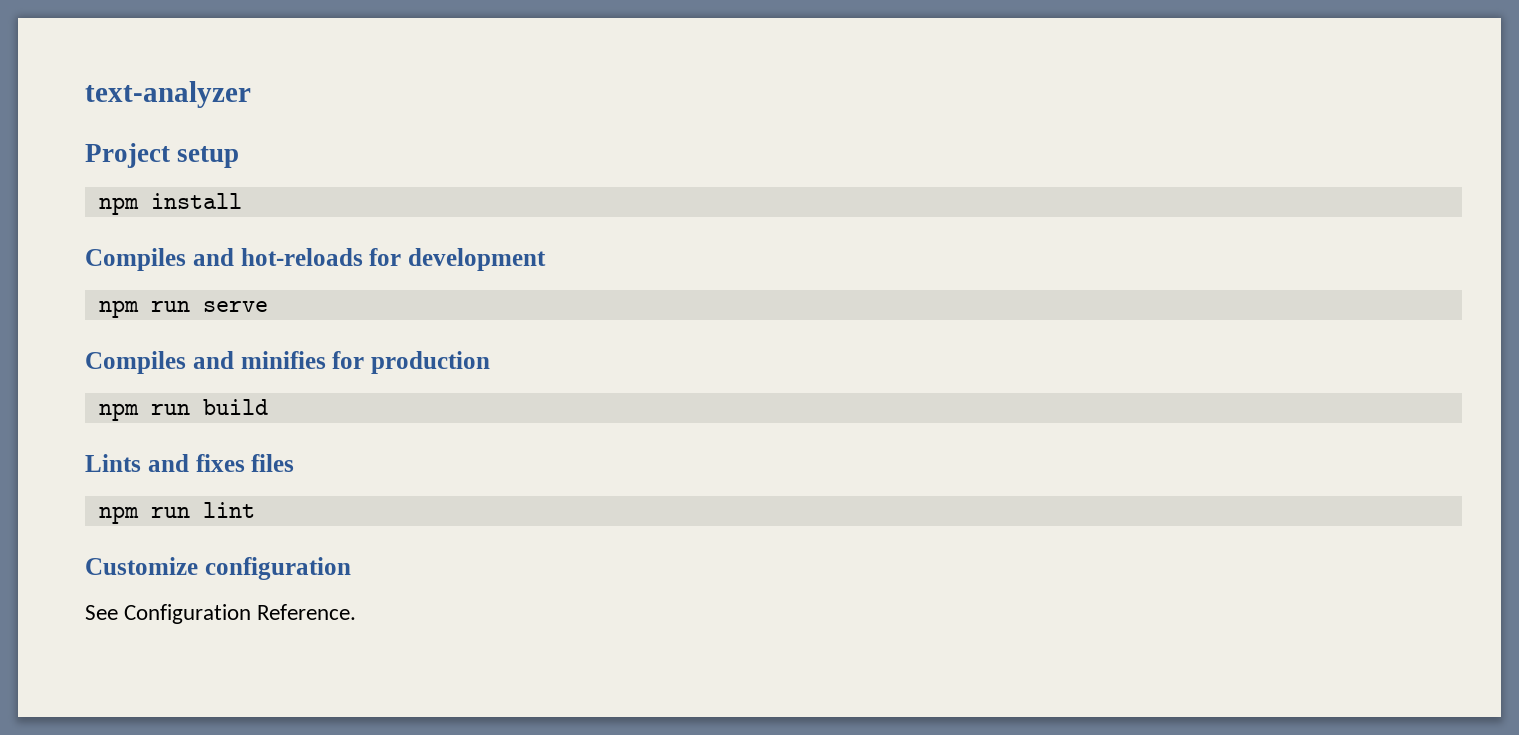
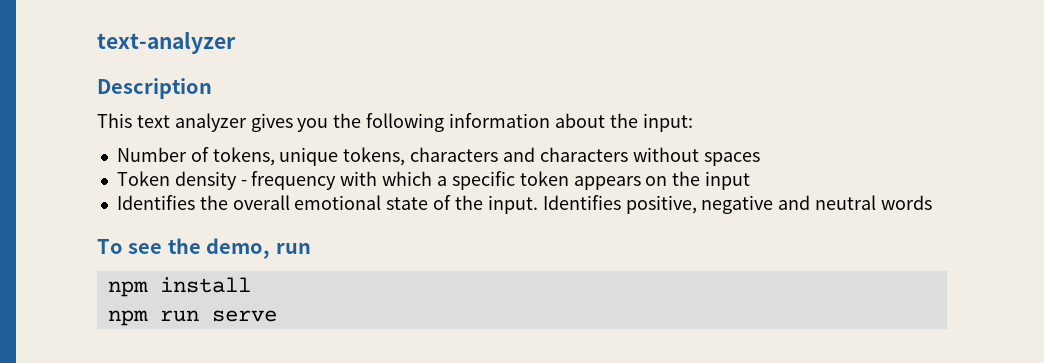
- Project setup
+ Description
+ This text analyzer gives you the following information about the input:
+ Number of tokens, unique tokens, characters and characters without spaces
+ Token density - frequency with which a specific token appears on the input
+ Identifies the overall emotional state of the input. Identifies positive, negative and neutral words
+ To see the demo, run
  npm install
- Compiles and hot-reloads for development
  npm run serve
- Compiles and minifies for production
- npm run build
- Lints and fixes files
- npm run lint
- Customize configuration
- See Configuration Reference.

